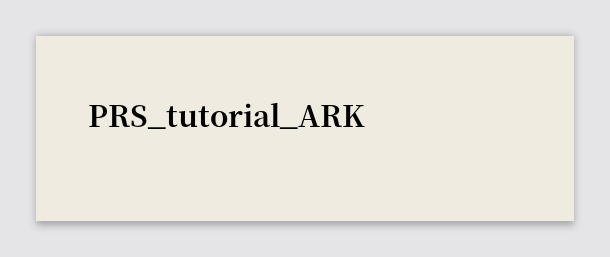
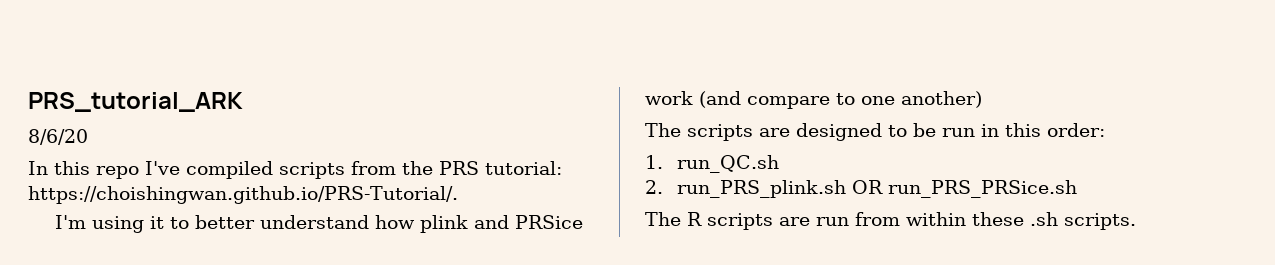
+ 8/6/20
+ In this repo I've compiled scripts from the PRS tutorial: https://choishingwan.github.io/PRS-Tutorial/.
+ I'm using it to better understand how plink and PRSice work (and compare to one another)
+ The scripts are designed to be run in this order:
+ 1. run_QC.sh
+ 2. run_PRS_plink.sh OR run_PRS_PRSice.sh
+ The R scripts are run from within these .sh scripts.

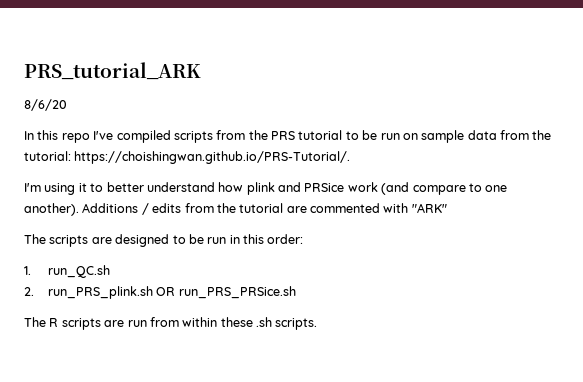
- In this repo I've compiled scripts from the PRS tutorial: https://choishingwan.github.io/PRS-Tutorial/.
+ In this repo I've compiled scripts from the PRS tutorial to be run on sample data from the tutorial: https://choishingwan.github.io/PRS-Tutorial/.
- I'm using it to better understand how plink and PRSice work (and compare to one another)
+ I'm using it to better understand how plink and PRSice work (and compare to one another). Additions / edits from the tutorial are commented with "ARK"

